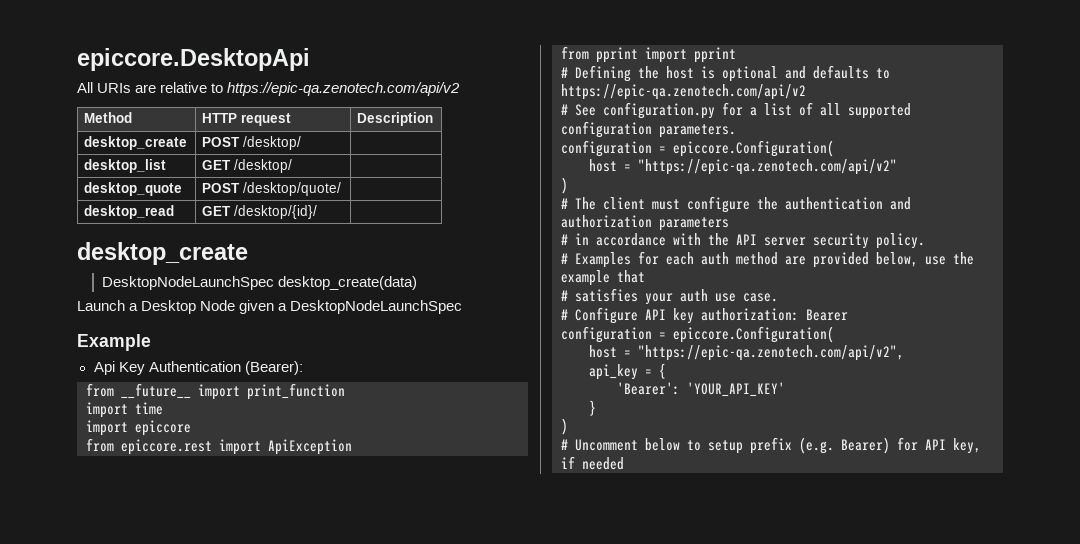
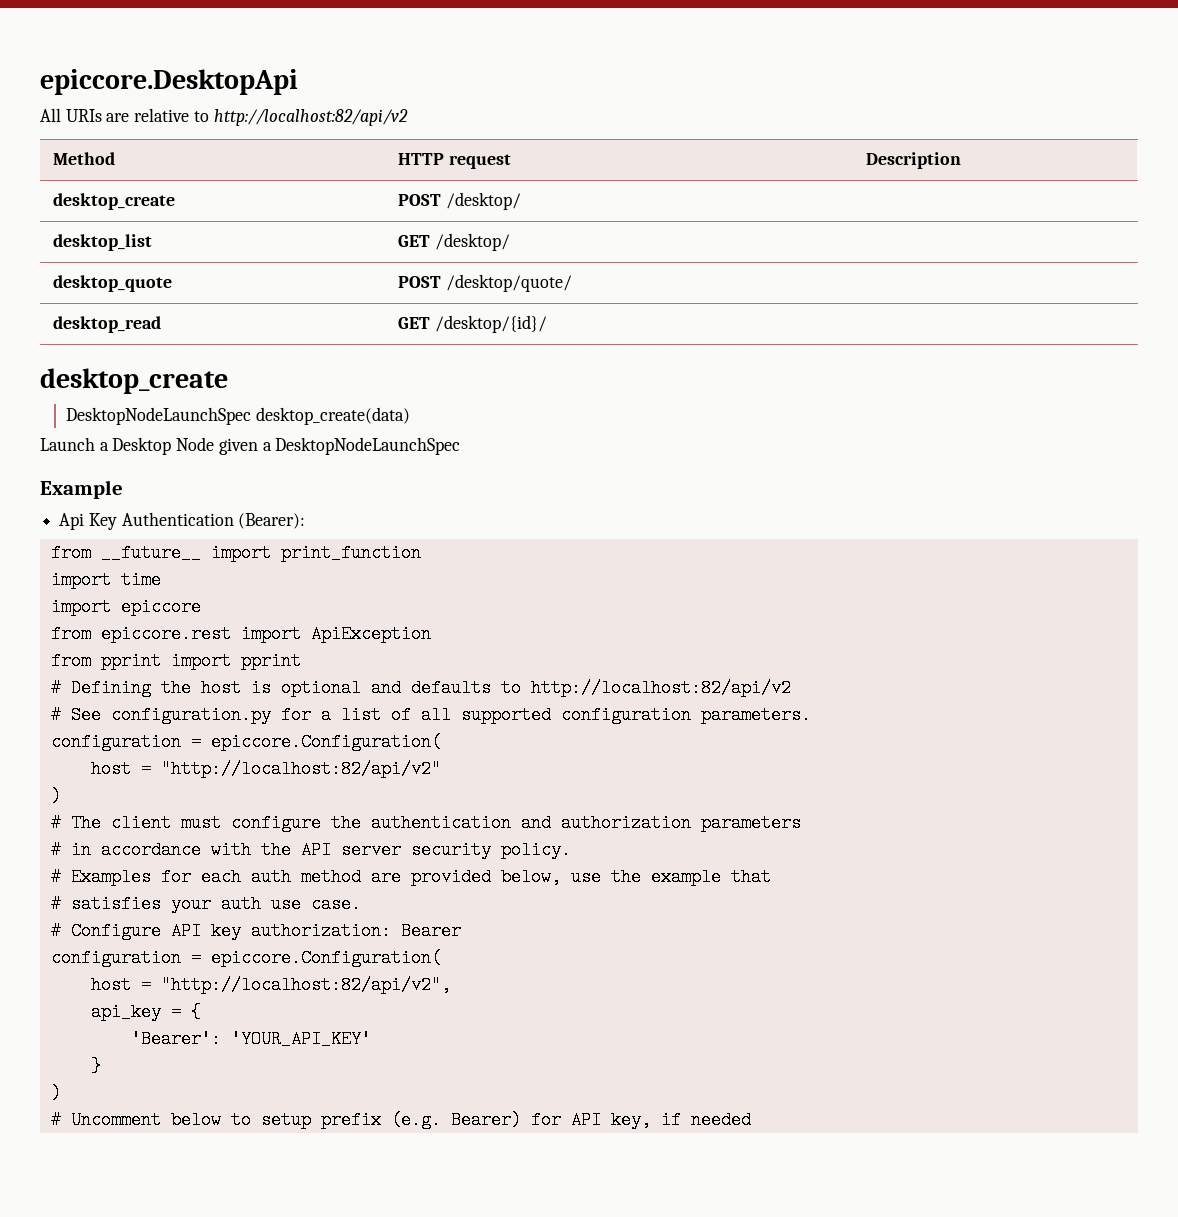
- All URIs are relative to https://epic-qa.zenotech.com/api/v2
+ All URIs are relative to http://localhost:82/api/v2
- # Defining the host is optional and defaults to https://epic-qa.zenotech.com/api/v2
+ # Defining the host is optional and defaults to http://localhost:82/api/v2
- host = "https://epic-qa.zenotech.com/api/v2"
+ host = "http://localhost:82/api/v2"
- host = "https://epic-qa.zenotech.com/api/v2",
+ host = "http://localhost:82/api/v2",

